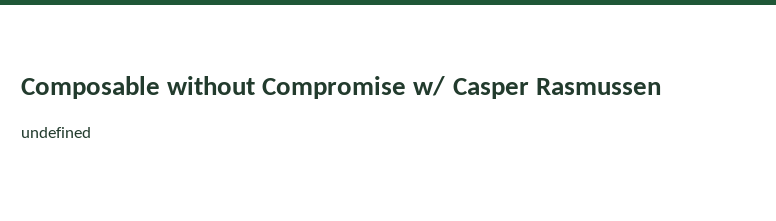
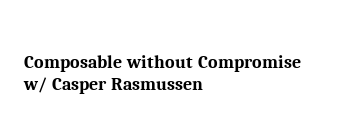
- undefined

